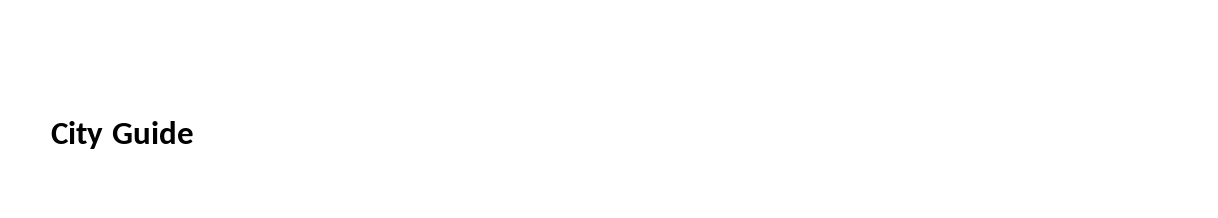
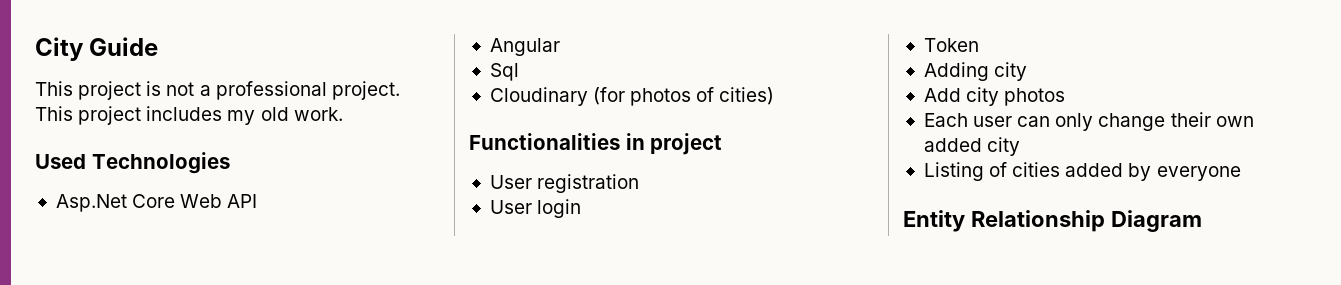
+ This project is not a professional project. This project includes my old work.
+ Used Technologies
+ Asp.Net Core Web API
+ Angular
+ Sql
+ Cloudinary (for photos of cities)
+ Functionalities in project
+ User registration
+ User login
+ Token
+ Adding city
+ Add city photos
+ Each user can only change their own added city
+ Listing of cities added by everyone
+ Entity Relationship Diagram

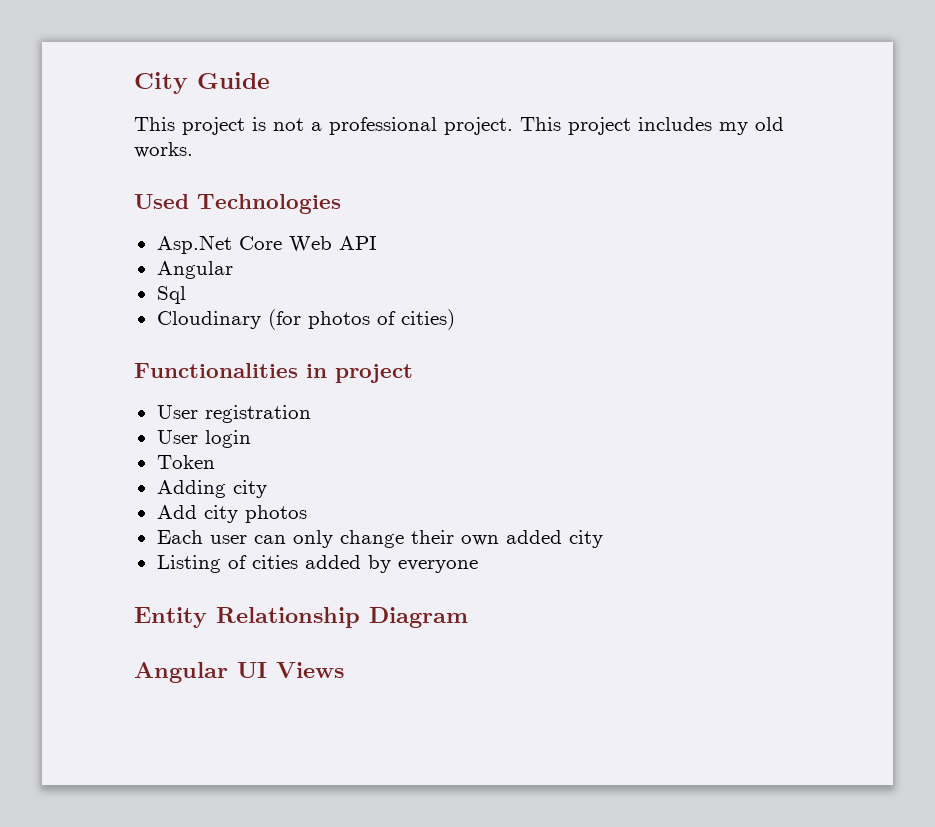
- This project includes my old work.
+ This project includes my old works.
+ Angular UI Views

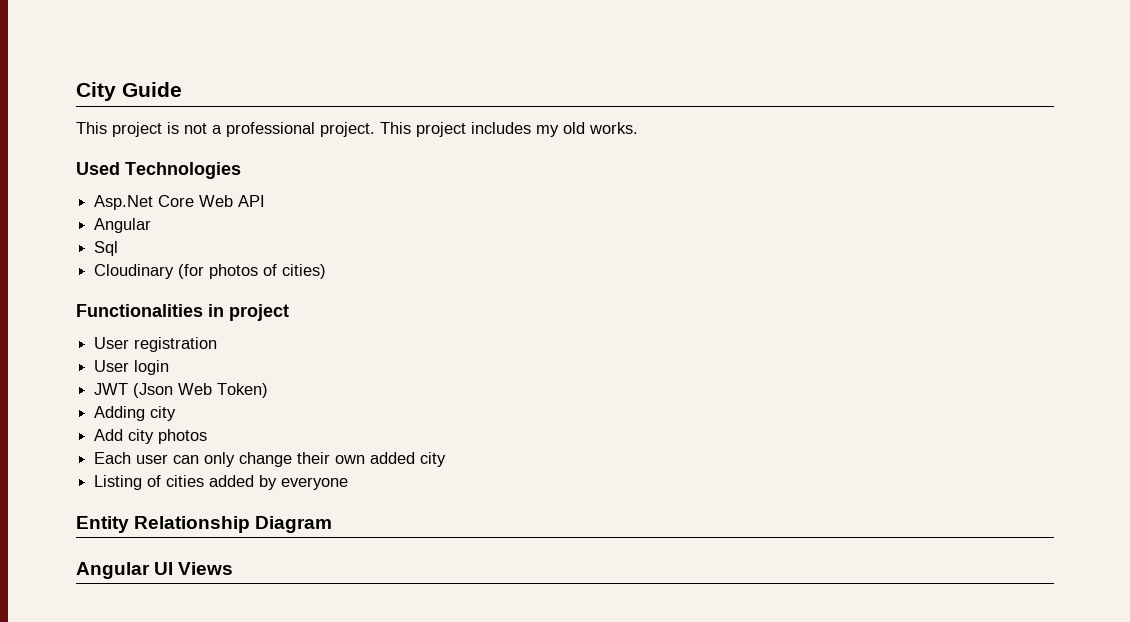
- Token
+ JWT (Json Web Token)

